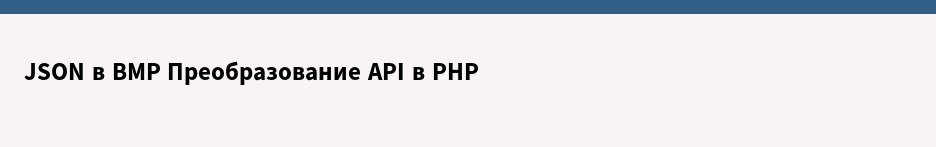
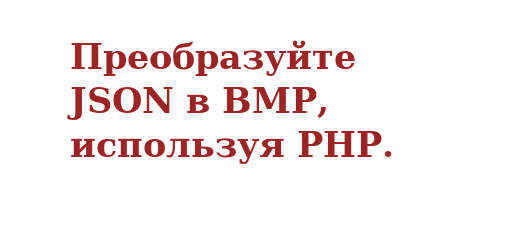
- JSON в BMP Преобразование API в PHP
+ Преобразуйте JSON в BMP, используя PHP.

